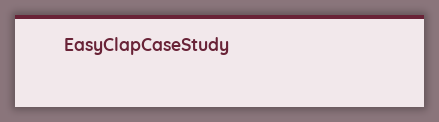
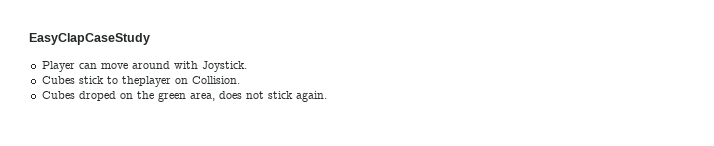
+ Player can move around with Joystick.
+ Cubes stick to theplayer on Collision.
+ Cubes droped on the green area, does not stick again.

